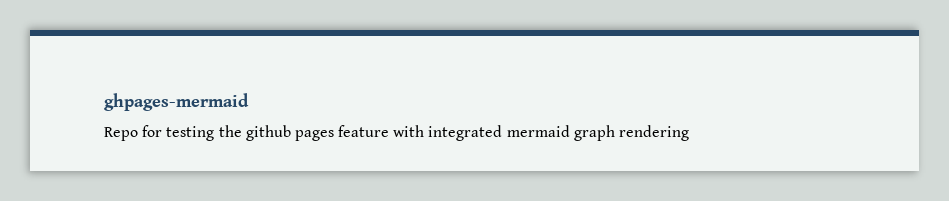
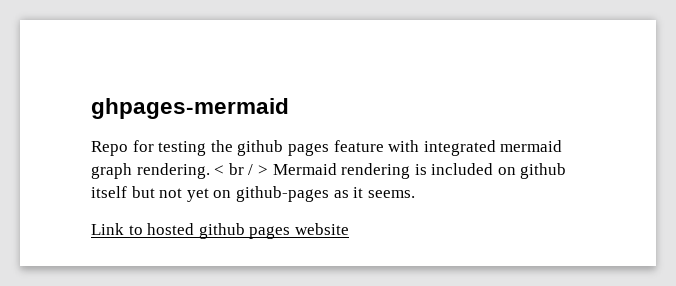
- Repo for testing the github pages feature with integrated mermaid graph rendering
+ Repo for testing the github pages feature with integrated mermaid graph rendering. < br / > Mermaid rendering is included on github itself but not yet on github-pages as it seems.
+ Link to hosted github pages website

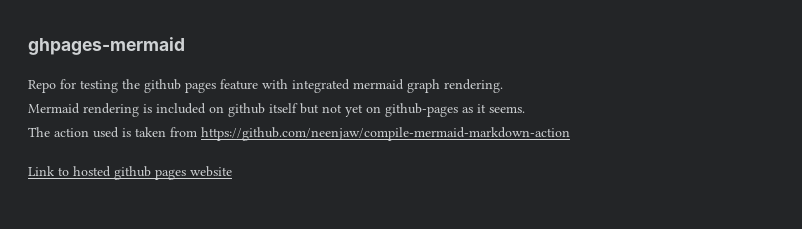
- Repo for testing the github pages feature with integrated mermaid graph rendering. < br / > Mermaid rendering is included on github itself but not yet on github-pages as it seems.
+ Repo for testing the github pages feature with integrated mermaid graph rendering.
+ Mermaid rendering is included on github itself but not yet on github-pages as it seems.
+ The action used is taken from https://github.com/neenjaw/compile-mermaid-markdown-action

